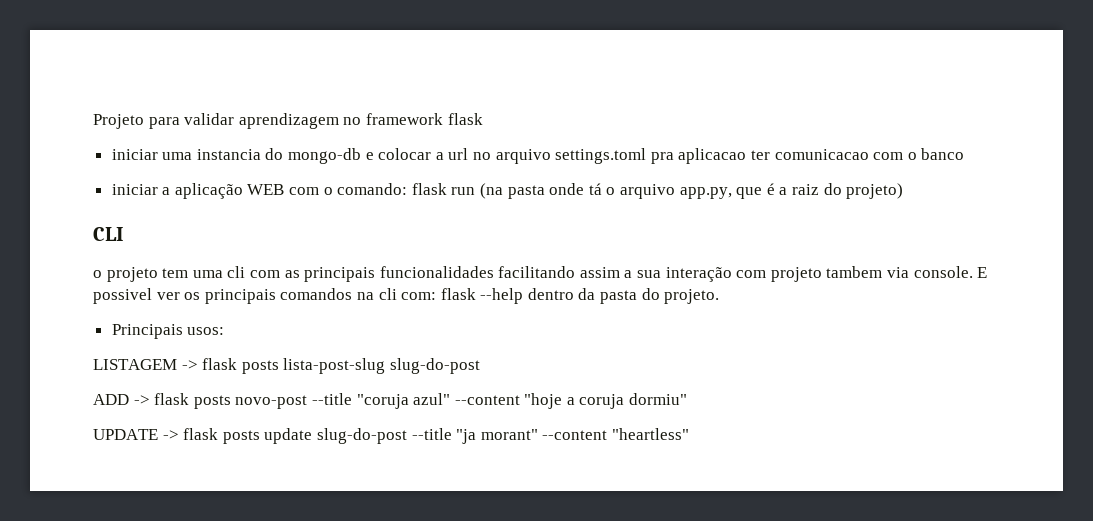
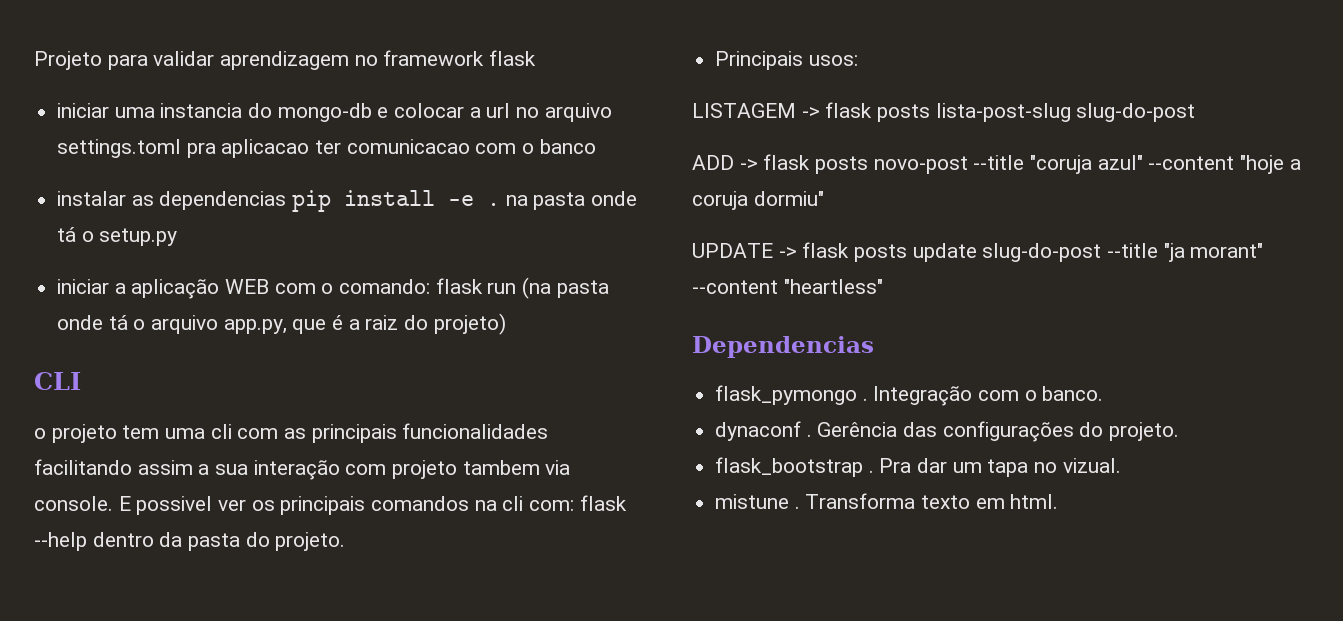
+ instalar as dependencias pip install -e . na pasta onde tá o setup.py
+ Dependencias
+ flask_pymongo . Integração com o banco.
+ dynaconf . Gerência das configurações do projeto.
+ flask_bootstrap . Pra dar um tapa no vizual.
+ mistune . Transforma texto em html.

